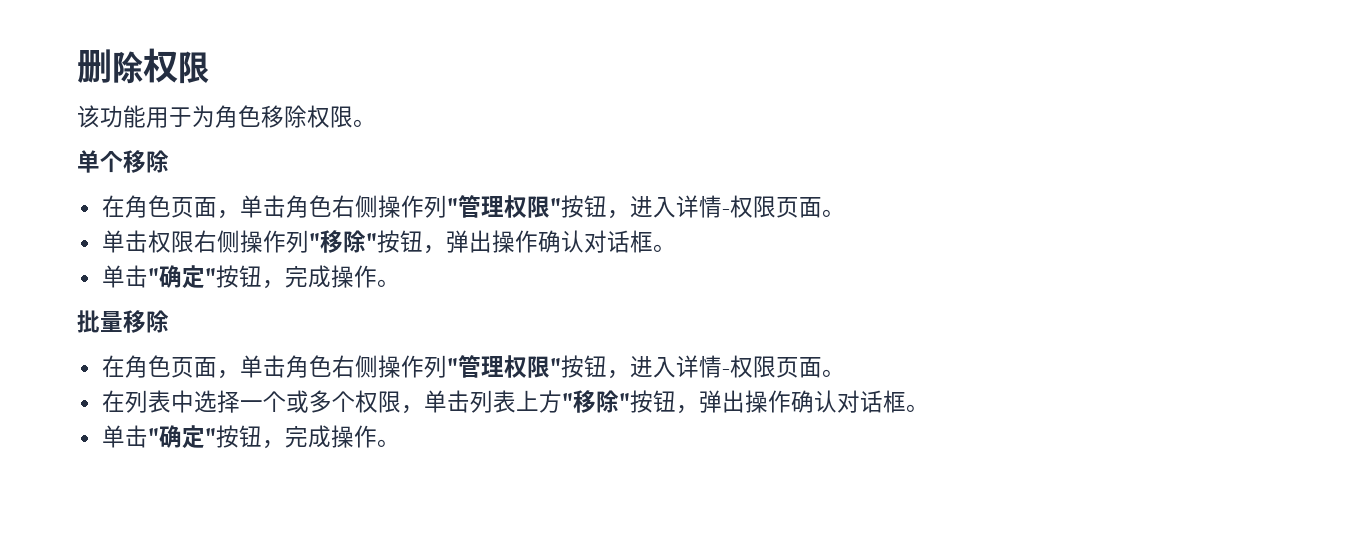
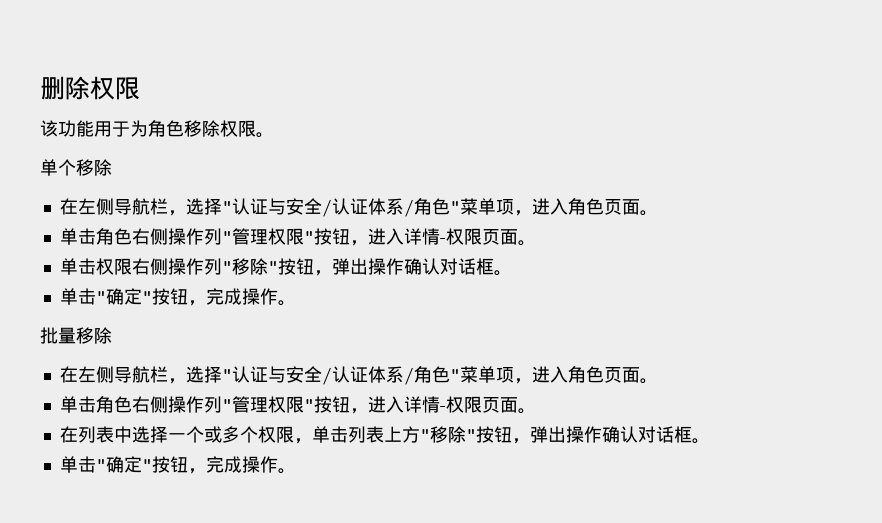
  单个移除
- 在角色页面，单击角色右侧操作列"管理权限"按钮，进入详情-权限页面。
+ 在左侧导航栏，选择"认证与安全/认证体系/角色"菜单项，进入角色页面。
+ 单击角色右侧操作列"管理权限"按钮，进入详情-权限页面。
  批量移除
- 在角色页面，单击角色右侧操作列"管理权限"按钮，进入详情-权限页面。
+ 在左侧导航栏，选择"认证与安全/认证体系/角色"菜单项，进入角色页面。
+ 单击角色右侧操作列"管理权限"按钮，进入详情-权限页面。

